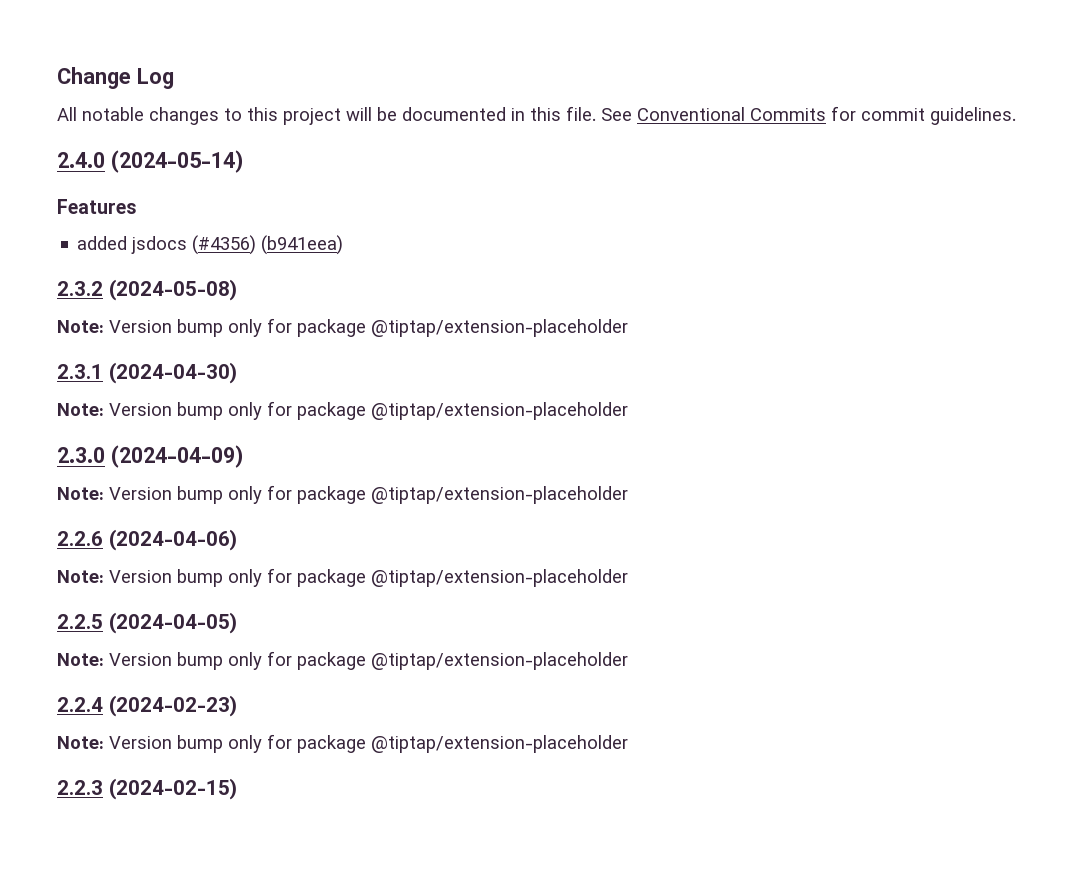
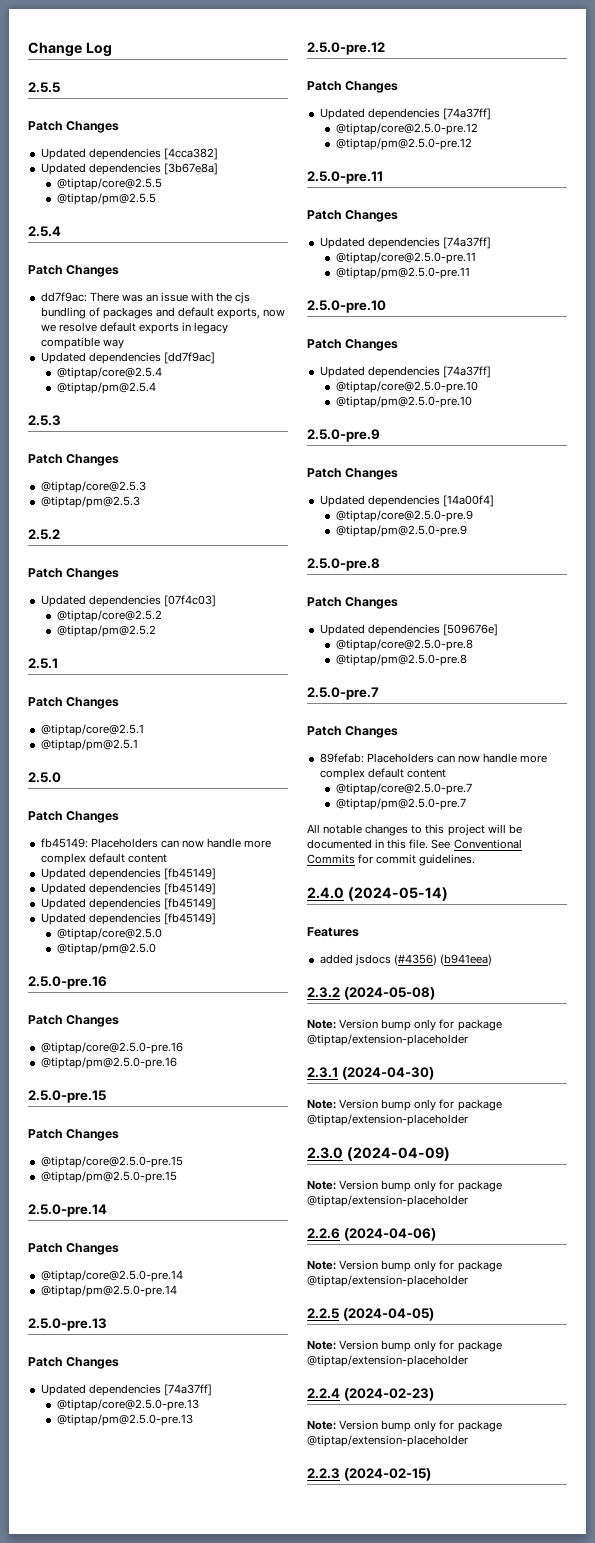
+ 2.5.5
+ Patch Changes
+ Updated dependencies [4cca382]
+ Updated dependencies [3b67e8a]
+ @tiptap/core@2.5.5
+ @tiptap/pm@2.5.5
+ 2.5.4
+ Patch Changes
+ dd7f9ac: There was an issue with the cjs bundling of packages and default exports, now we resolve default exports in legacy compatible way
+ Updated dependencies [dd7f9ac]
+ @tiptap/core@2.5.4
+ @tiptap/pm@2.5.4
+ 2.5.3
+ Patch Changes
+ @tiptap/core@2.5.3
+ @tiptap/pm@2.5.3
+ 2.5.2
+ Patch Changes
+ Updated dependencies [07f4c03]
+ @tiptap/core@2.5.2
+ @tiptap/pm@2.5.2
+ 2.5.1
+ Patch Changes
+ @tiptap/core@2.5.1
+ @tiptap/pm@2.5.1
+ 2.5.0
+ Patch Changes
+ fb45149: Placeholders can now handle more complex default content
+ Updated dependencies [fb45149]
+ Updated dependencies [fb45149]
+ Updated dependencies [fb45149]
+ Updated dependencies [fb45149]
+ @tiptap/core@2.5.0
+ @tiptap/pm@2.5.0
+ 2.5.0-pre.16
+ Patch Changes
+ @tiptap/core@2.5.0-pre.16
+ @tiptap/pm@2.5.0-pre.16
+ 2.5.0-pre.15
+ Patch Changes
+ @tiptap/core@2.5.0-pre.15
+ @tiptap/pm@2.5.0-pre.15
+ 2.5.0-pre.14
+ Patch Changes
+ @tiptap/core@2.5.0-pre.14
+ @tiptap/pm@2.5.0-pre.14
+ 2.5.0-pre.13
+ Patch Changes
+ Updated dependencies [74a37ff]
+ @tiptap/core@2.5.0-pre.13
+ @tiptap/pm@2.5.0-pre.13
+ 2.5.0-pre.12
+ Patch Changes
+ Updated dependencies [74a37ff]
+ @tiptap/core@2.5.0-pre.12
+ @tiptap/pm@2.5.0-pre.12
+ 2.5.0-pre.11
+ Patch Changes
+ Updated dependencies [74a37ff]
+ @tiptap/core@2.5.0-pre.11
+ @tiptap/pm@2.5.0-pre.11
+ 2.5.0-pre.10
+ Patch Changes
+ Updated dependencies [74a37ff]
+ @tiptap/core@2.5.0-pre.10
+ @tiptap/pm@2.5.0-pre.10
+ 2.5.0-pre.9
+ Patch Changes
+ Updated dependencies [14a00f4]
+ @tiptap/core@2.5.0-pre.9
+ @tiptap/pm@2.5.0-pre.9
+ 2.5.0-pre.8
+ Patch Changes
+ Updated dependencies [509676e]
+ @tiptap/core@2.5.0-pre.8
+ @tiptap/pm@2.5.0-pre.8
+ 2.5.0-pre.7
+ Patch Changes
+ 89fefab: Placeholders can now handle more complex default content
+ @tiptap/core@2.5.0-pre.7
+ @tiptap/pm@2.5.0-pre.7

